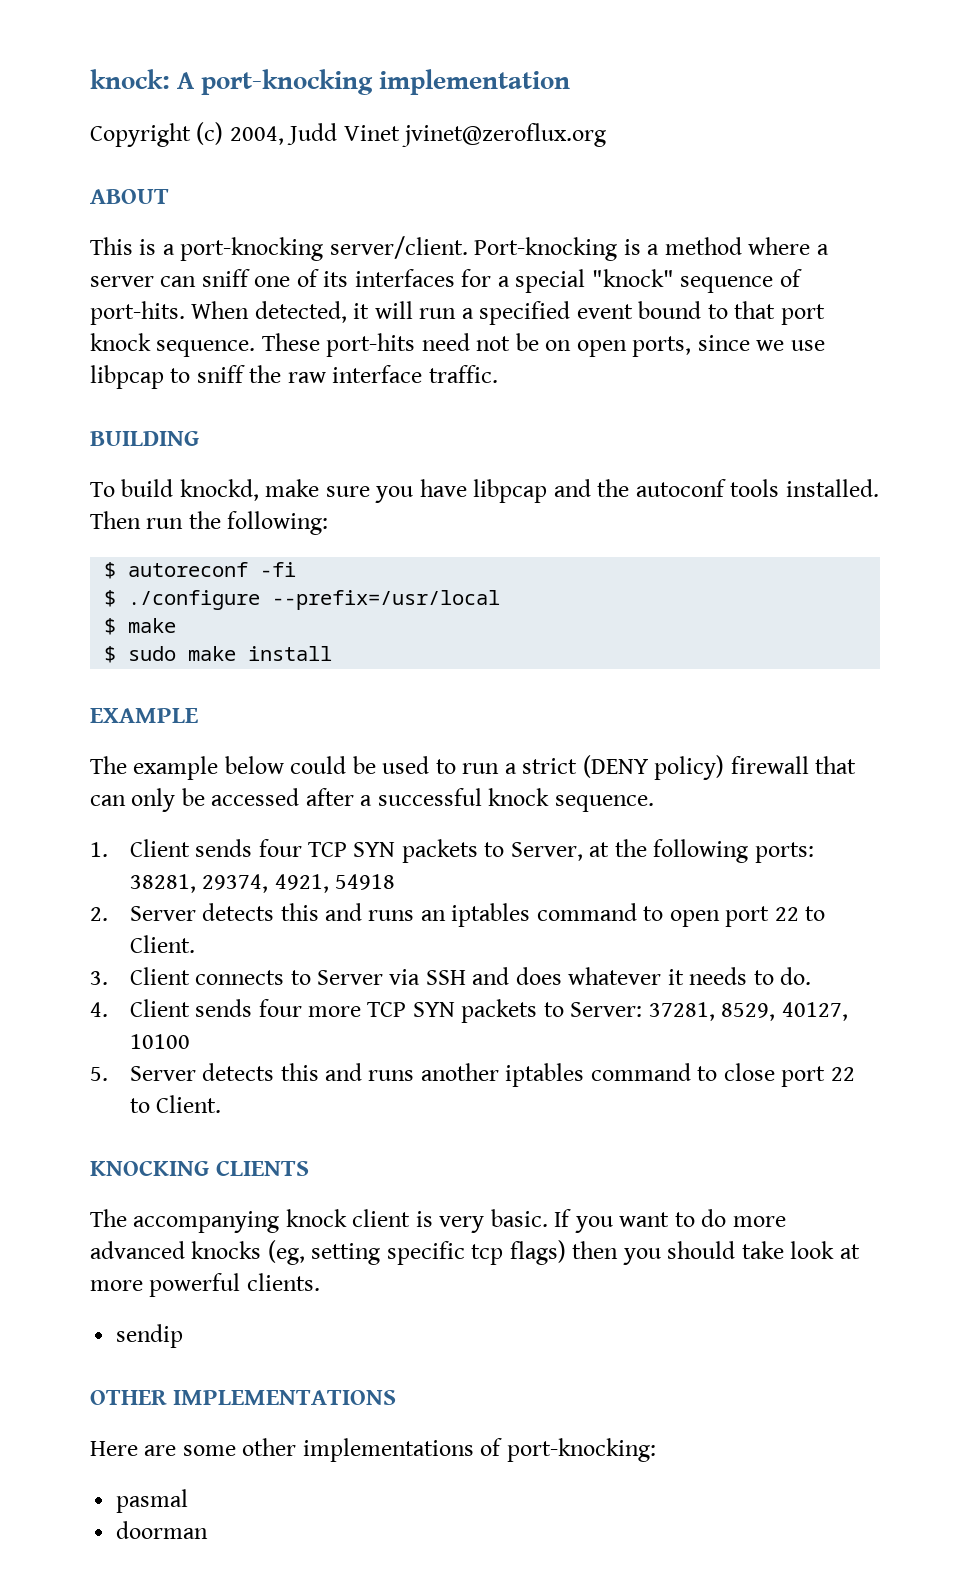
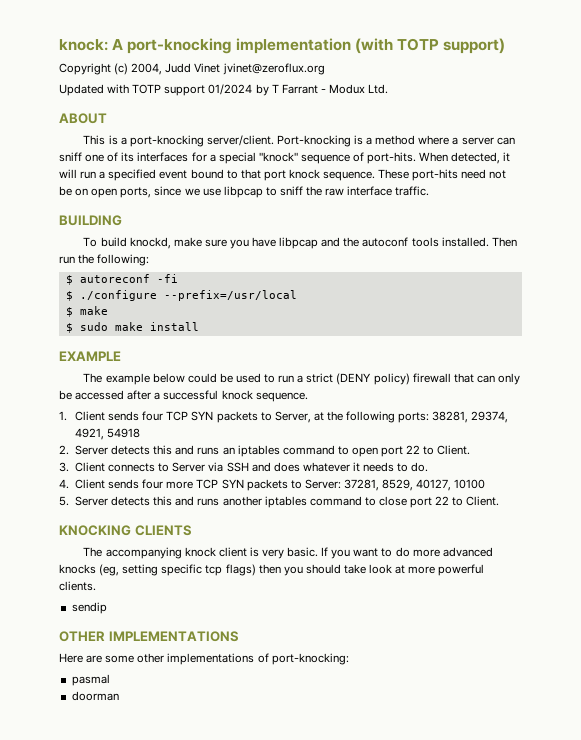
- knock: A port-knocking implementation
+ knock: A port-knocking implementation (with TOTP support)
+ Updated with TOTP support 01/2024 by T Farrant - Modux Ltd.

